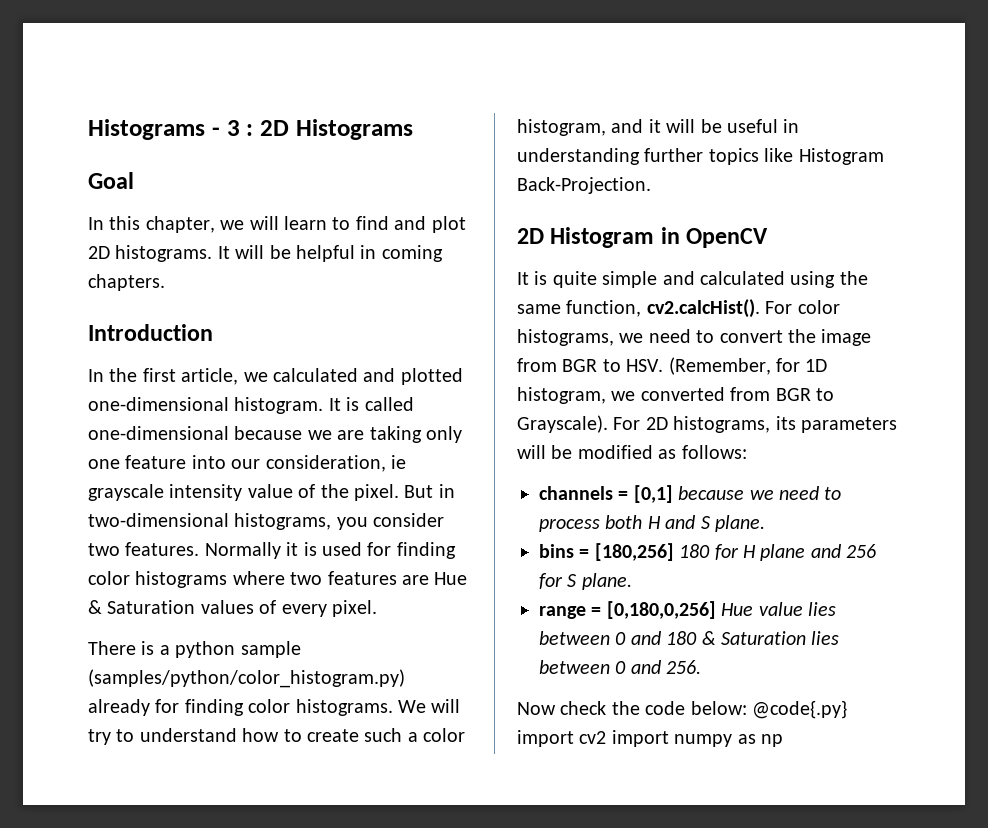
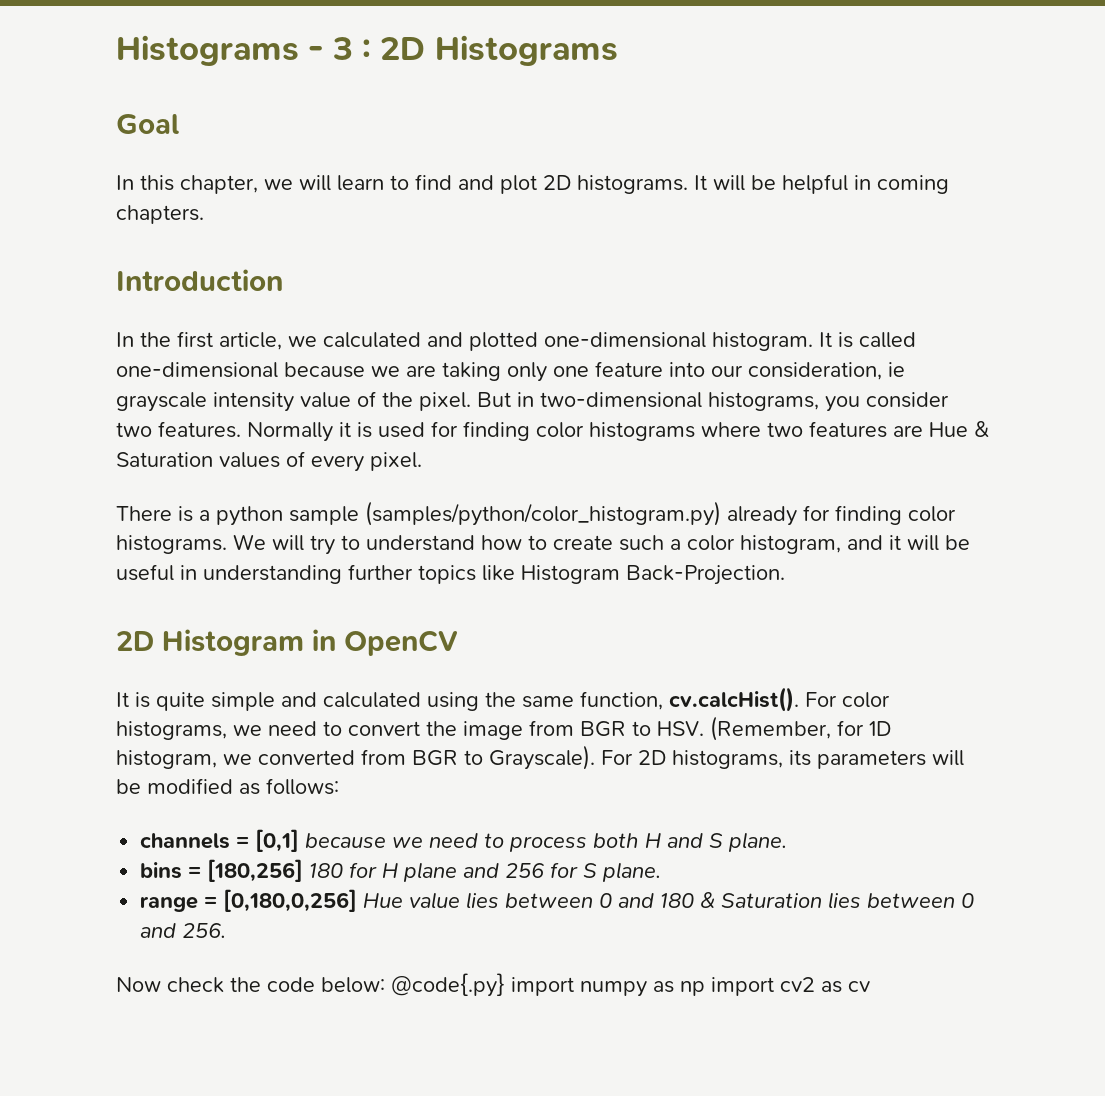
- It is quite simple and calculated using the same function, cv2.calcHist(). For color histograms, we need to convert the image from BGR to HSV. (Remember, for 1D histogram, we converted from BGR to Grayscale).
+ It is quite simple and calculated using the same function, cv.calcHist(). For color histograms, we need to convert the image from BGR to HSV. (Remember, for 1D histogram, we converted from BGR to Grayscale).
- Now check the code below: @code{.py} import cv2 import numpy as np
+ Now check the code below: @code{.py} import numpy as np import cv2 as cv

